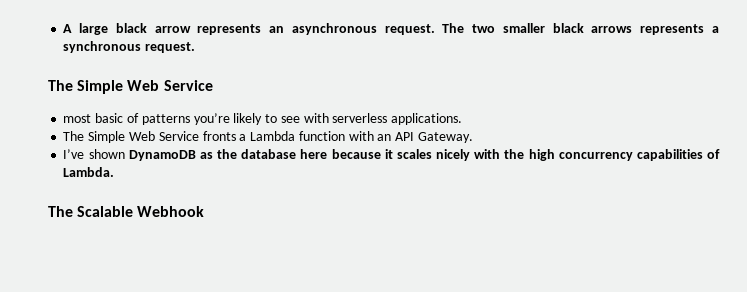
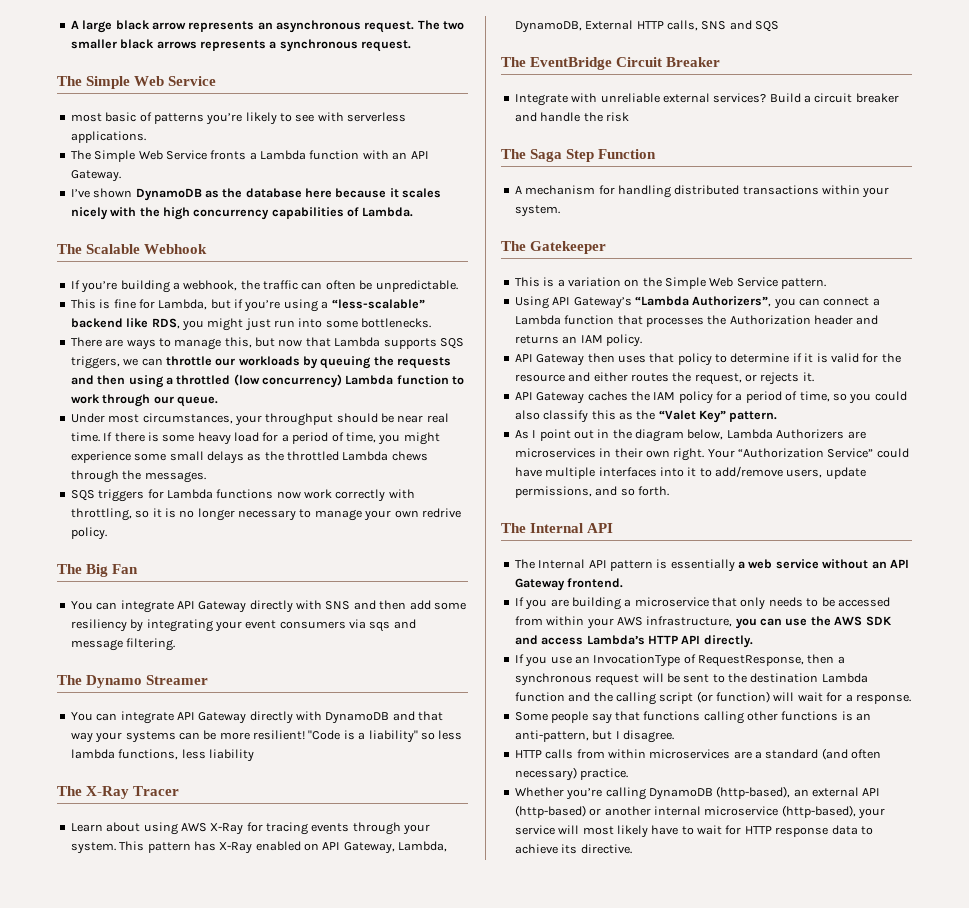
+ If you’re building a webhook, the traffic can often be unpredictable.
+ This is fine for Lambda, but if you’re using a “less-scalable” backend like RDS, you might just run into some bottlenecks.
+ There are ways to manage this, but now that Lambda supports SQS triggers, we can throttle our workloads by queuing the requests and then using a throttled (low concurrency) Lambda function to work through our queue.
+ Under most circumstances, your throughput should be near real time. If there is some heavy load for a period of time, you might experience some small delays as the throttled Lambda chews through the messages.
+ SQS triggers for Lambda functions now work correctly with throttling, so it is no longer necessary to manage your own redrive policy.
+ The Big Fan
+ You can integrate API Gateway directly with SNS and then add some resiliency by integrating your event consumers via sqs and message filtering.
+ The Dynamo Streamer
+ You can integrate API Gateway directly with DynamoDB and that way your systems can be more resilient! "Code is a liability" so less lambda functions, less liability
+ The X-Ray Tracer
+ Learn about using AWS X-Ray for tracing events through your system. This pattern has X-Ray enabled on API Gateway, Lambda, DynamoDB, External HTTP calls, SNS and SQS
+ The EventBridge Circuit Breaker
+ Integrate with unreliable external services? Build a circuit breaker and handle the risk
+ The Saga Step Function
+ A mechanism for handling distributed transactions within your system.
+ The Gatekeeper
+ This is a variation on the Simple Web Service pattern.
+ Using API Gateway’s “Lambda Authorizers”, you can connect a Lambda function that processes the Authorization header and returns an IAM policy.
+ API Gateway then uses that policy to determine if it is valid for the resource and either routes the request, or rejects it.
+ API Gateway caches the IAM policy for a period of time, so you could also classify this as the “Valet Key” pattern.
+ As I point out in the diagram below, Lambda Authorizers are microservices in their own right. Your “Authorization Service” could have multiple interfaces into it to add/remove users, update permissions, and so forth.
+ The Internal API
+ The Internal API pattern is essentially a web service without an API Gateway frontend.
+ If you are building a microservice that only needs to be accessed from within your AWS infrastructure, you can use the AWS SDK and access Lambda’s HTTP API directly.
+ If you use an InvocationType of RequestResponse, then a synchronous request will be sent to the destination Lambda function and the calling script (or function) will wait for a response.
+ Some people say that functions calling other functions is an anti-pattern, but I disagree.
+ HTTP calls from within microservices are a standard (and often necessary) practice.
+ Whether you’re calling DynamoDB (http-based), an external API (http-based) or another internal microservice (http-based), your service will most likely have to wait for HTTP response data to achieve its directive.

